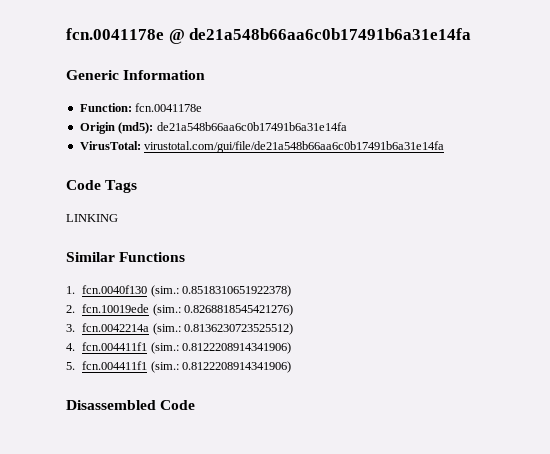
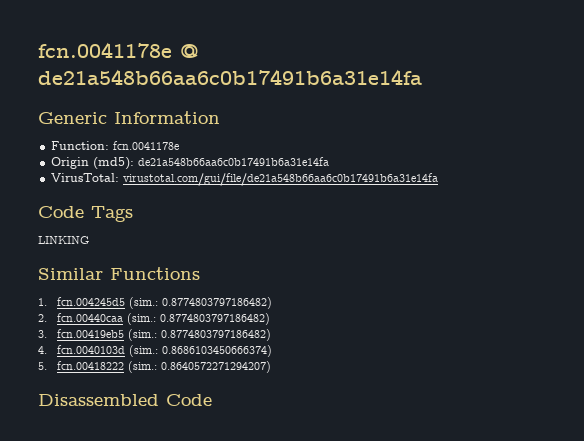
- 1. fcn.0040f130 (sim.: 0.8518310651922378)
- 2. fcn.10019ede (sim.: 0.8268818545421276)
- 3. fcn.0042214a (sim.: 0.8136230723525512)
- 4. fcn.004411f1 (sim.: 0.8122208914341906)
- 5. fcn.004411f1 (sim.: 0.8122208914341906)
+ 1. fcn.004245d5 (sim.: 0.8774803797186482)
+ 2. fcn.00440caa (sim.: 0.8774803797186482)
+ 3. fcn.00419eb5 (sim.: 0.8774803797186482)
+ 4. fcn.0040103d (sim.: 0.8686103450666374)
+ 5. fcn.00418222 (sim.: 0.8640572271294207)

